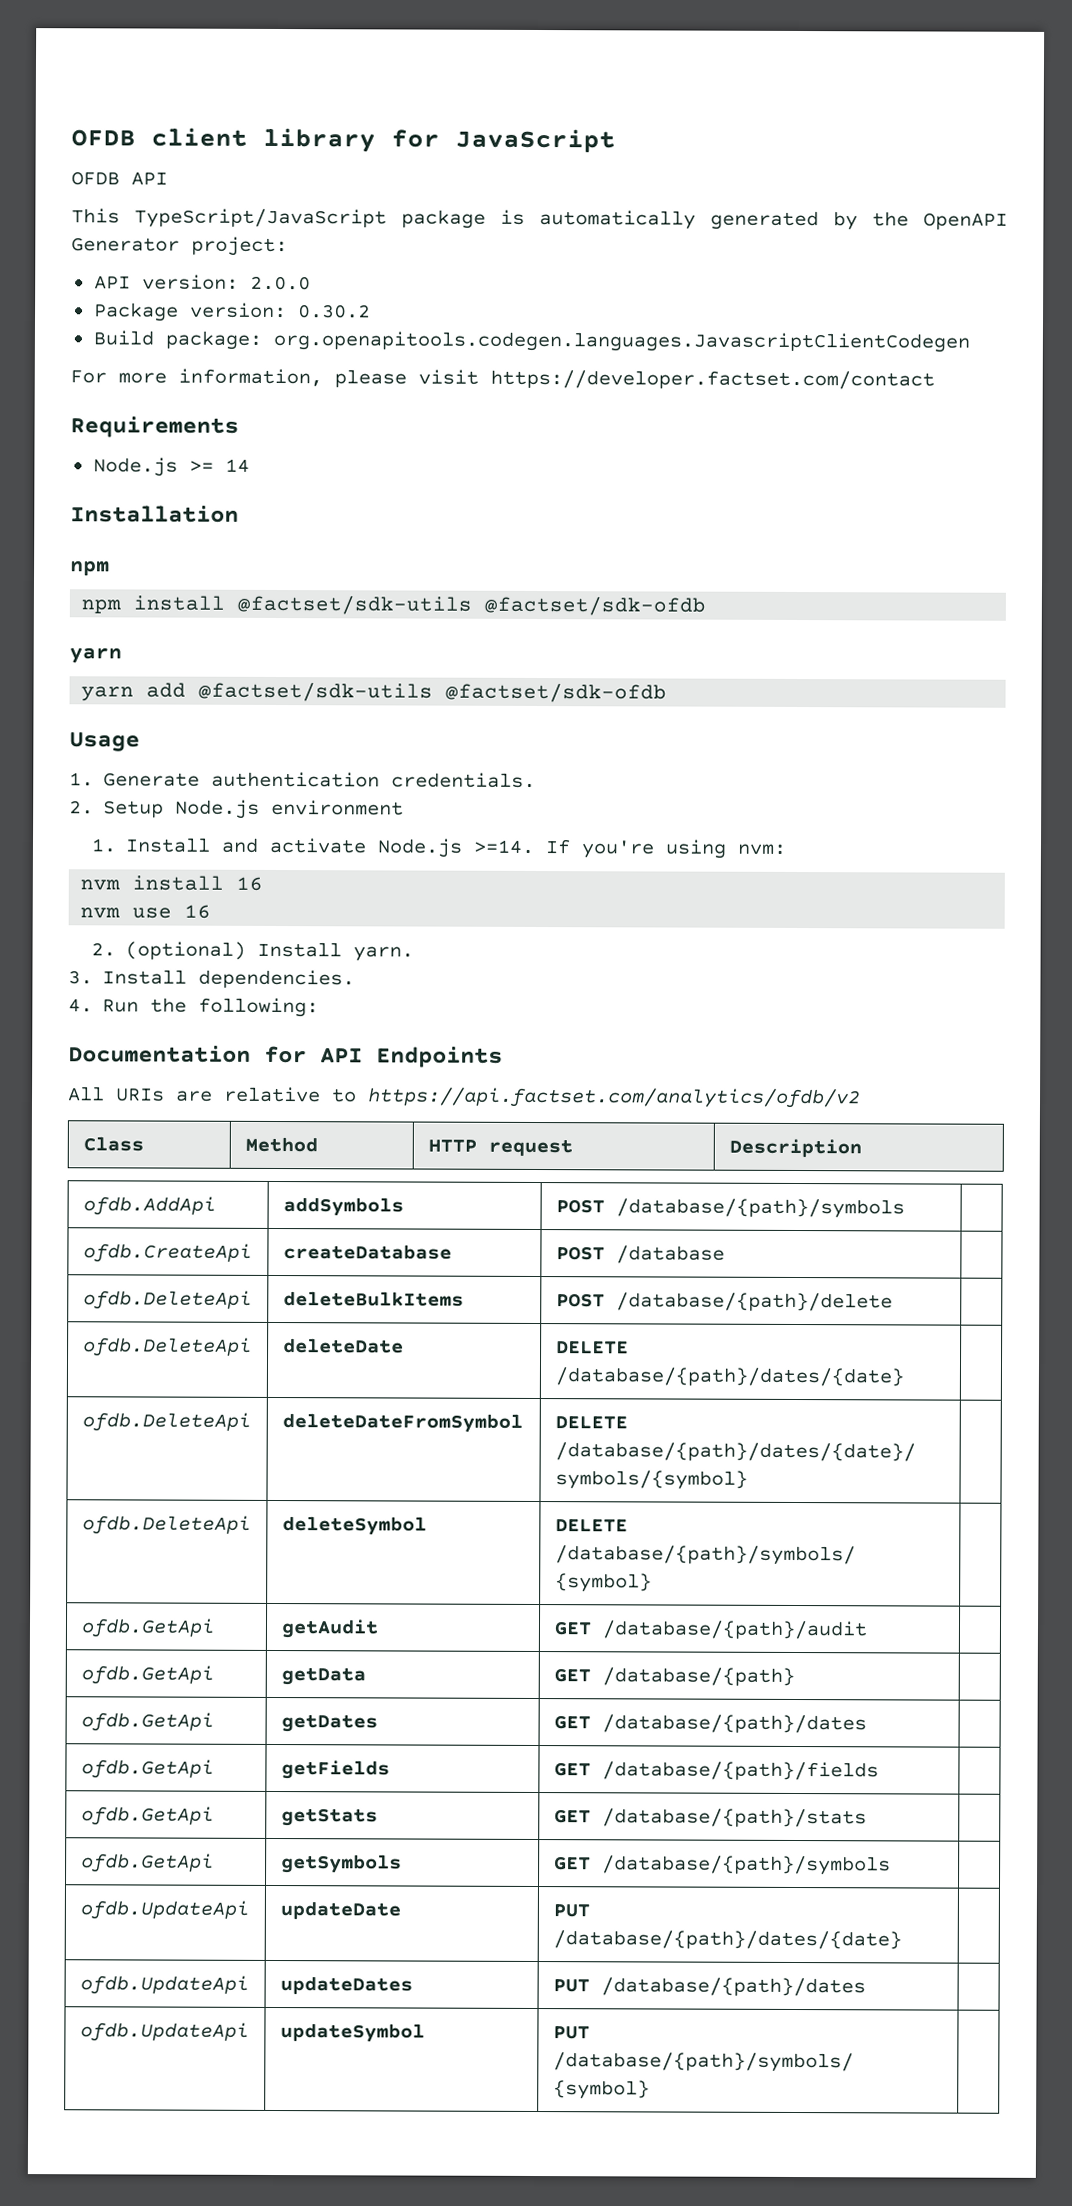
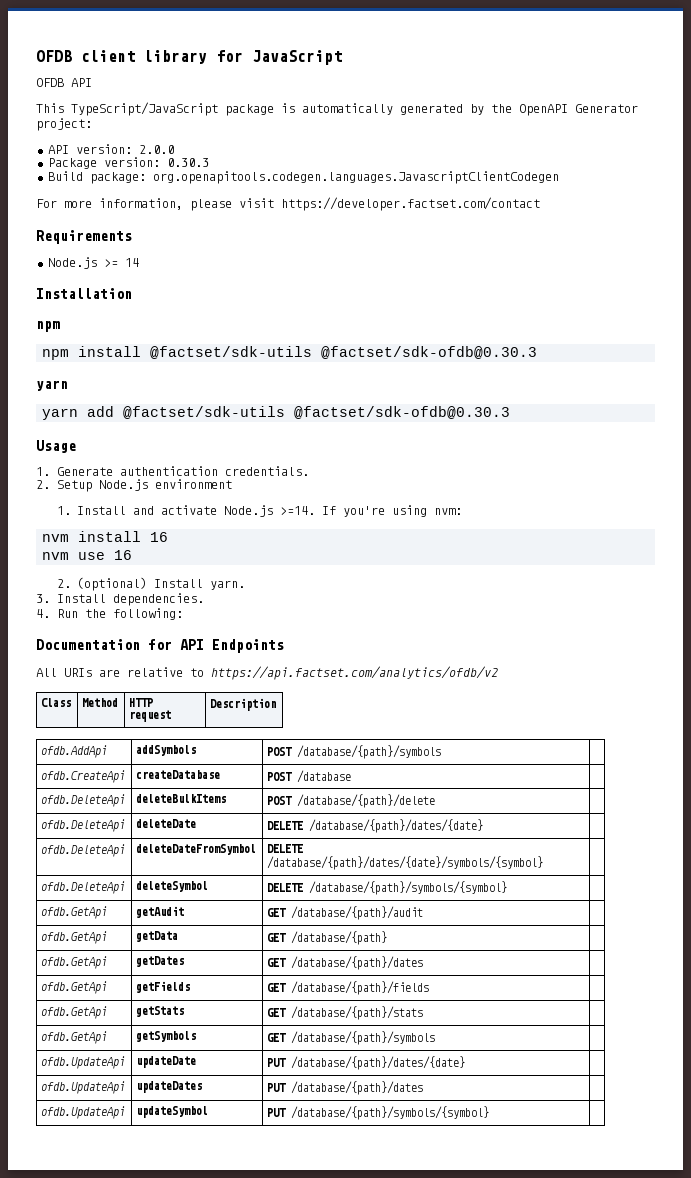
- Package version: 0.30.2
+ Package version: 0.30.3
- npm install @factset/sdk-utils @factset/sdk-ofdb
+ npm install @factset/sdk-utils @factset/sdk-ofdb@0.30.3
- yarn add @factset/sdk-utils @factset/sdk-ofdb
+ yarn add @factset/sdk-utils @factset/sdk-ofdb@0.30.3

